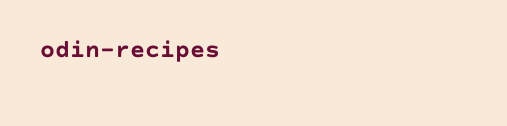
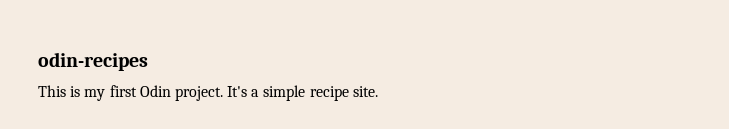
+ This is my first Odin project. It's a simple recipe site.

